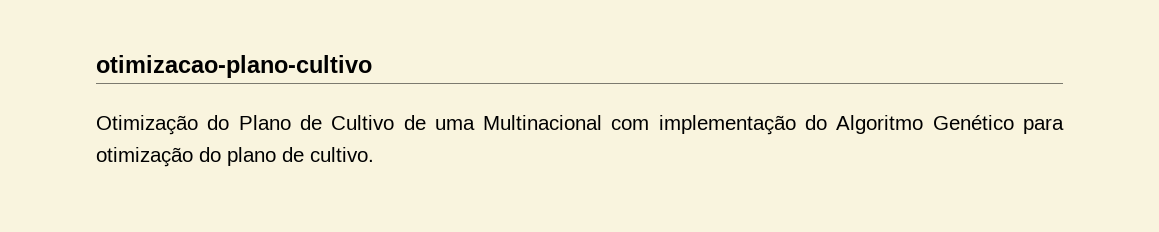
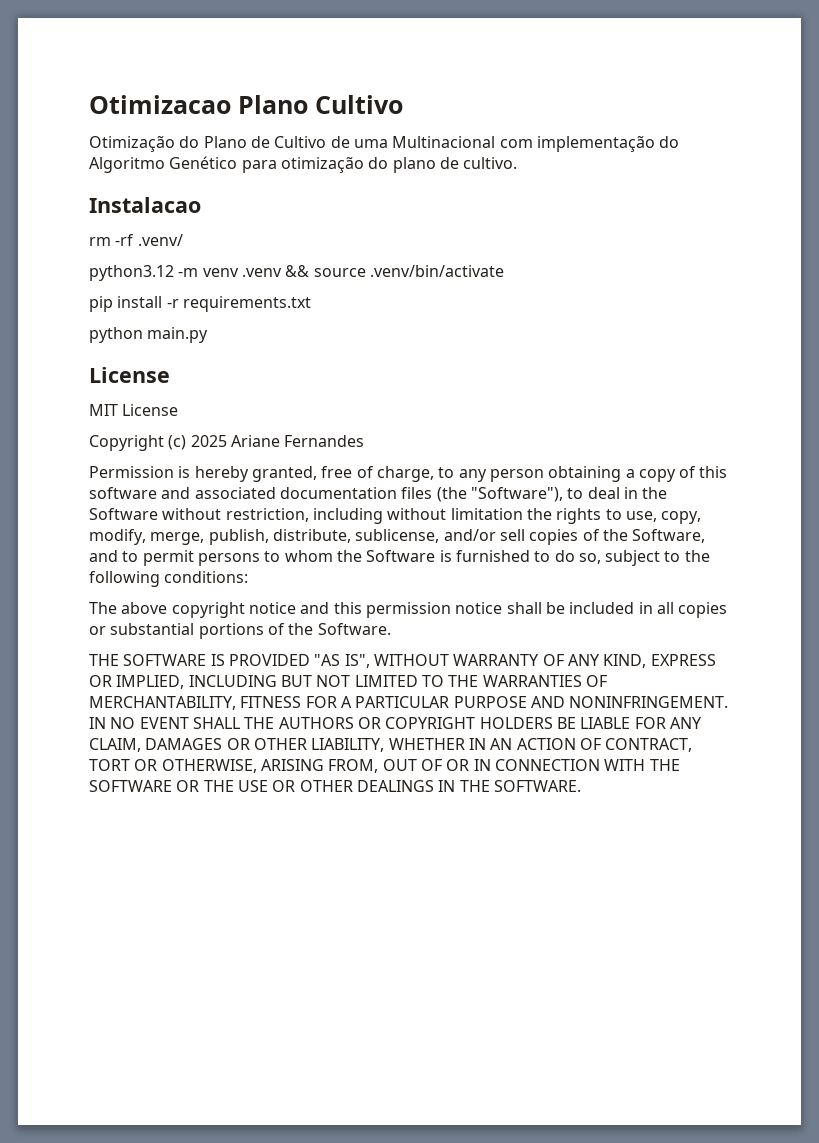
- otimizacao-plano-cultivo
+ Otimizacao Plano Cultivo
+ Instalacao
+ rm -rf .venv/
+ python3.12 -m venv .venv && source .venv/bin/activate
+ pip install -r requirements.txt
+ python main.py
+ License
+ MIT License
+ Copyright (c) 2025 Ariane Fernandes
+ Permission is hereby granted, free of charge, to any person obtaining a copy of this software and associated documentation files (the "Software"), to deal in the Software without restriction, including without limitation the rights to use, copy, modify, merge, publish, distribute, sublicense, and/or sell copies of the Software, and to permit persons to whom the Software is furnished to do so, subject to the following conditions:
+ The above copyright notice and this permission notice shall be included in all copies or substantial portions of the Software.
+ THE SOFTWARE IS PROVIDED "AS IS", WITHOUT WARRANTY OF ANY KIND, EXPRESS OR IMPLIED, INCLUDING BUT NOT LIMITED TO THE WARRANTIES OF MERCHANTABILITY, FITNESS FOR A PARTICULAR PURPOSE AND NONINFRINGEMENT. IN NO EVENT SHALL THE AUTHORS OR COPYRIGHT HOLDERS BE LIABLE FOR ANY CLAIM, DAMAGES OR OTHER LIABILITY, WHETHER IN AN ACTION OF CONTRACT, TORT OR OTHERWISE, ARISING FROM, OUT OF OR IN CONNECTION WITH THE SOFTWARE OR THE USE OR OTHER DEALINGS IN THE SOFTWARE.

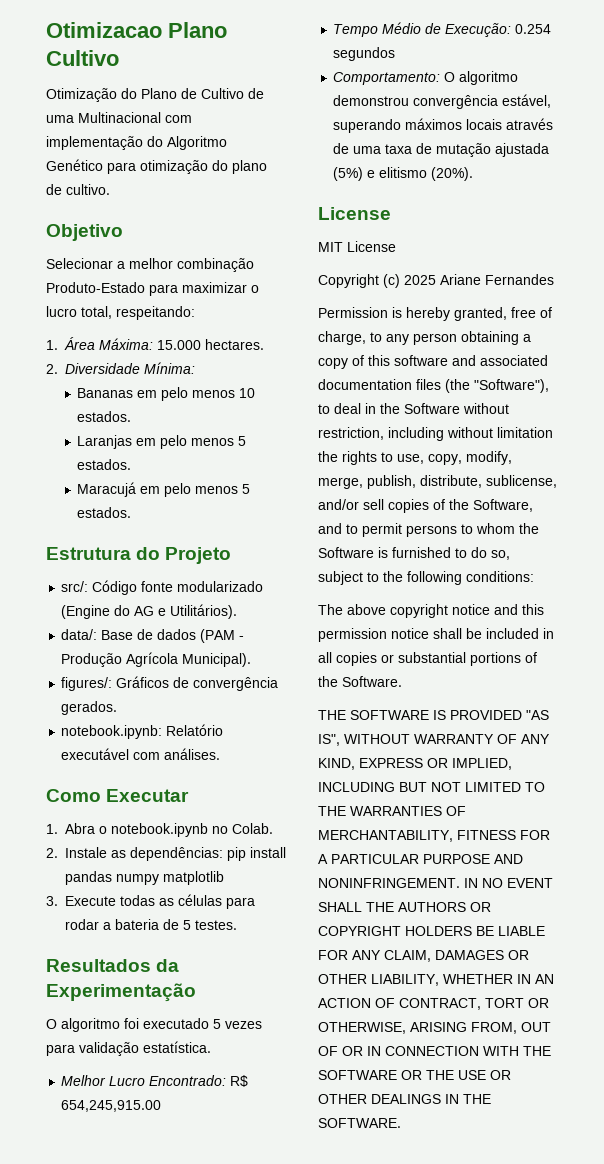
- Instalacao
- rm -rf .venv/
- python3.12 -m venv .venv && source .venv/bin/activate
- pip install -r requirements.txt
- python main.py
+ Objetivo
+ Selecionar a melhor combinação Produto-Estado para maximizar o lucro total, respeitando:
+ 1. Área Máxima: 15.000 hectares.
+ 2. Diversidade Mínima:
+ Bananas em pelo menos 10 estados.
+ Laranjas em pelo menos 5 estados.
+ Maracujá em pelo menos 5 estados.
+ Estrutura do Projeto
+ src/: Código fonte modularizado (Engine do AG e Utilitários).
+ data/: Base de dados (PAM - Produção Agrícola Municipal).
+ figures/: Gráficos de convergência gerados.
+ notebook.ipynb: Relatório executável com análises.
+ Como Executar
+ 1. Abra o notebook.ipynb no Colab.
+ 2. Instale as dependências: pip install pandas numpy matplotlib
+ 3. Execute todas as células para rodar a bateria de 5 testes.
+ Resultados da Experimentação
+ O algoritmo foi executado 5 vezes para validação estatística.
+ Melhor Lucro Encontrado: R$ 654,245,915.00
+ Tempo Médio de Execução: 0.254 segundos
+ Comportamento: O algoritmo demonstrou convergência estável, superando máximos locais através de uma taxa de mutação ajustada (5%) e elitismo (20%).

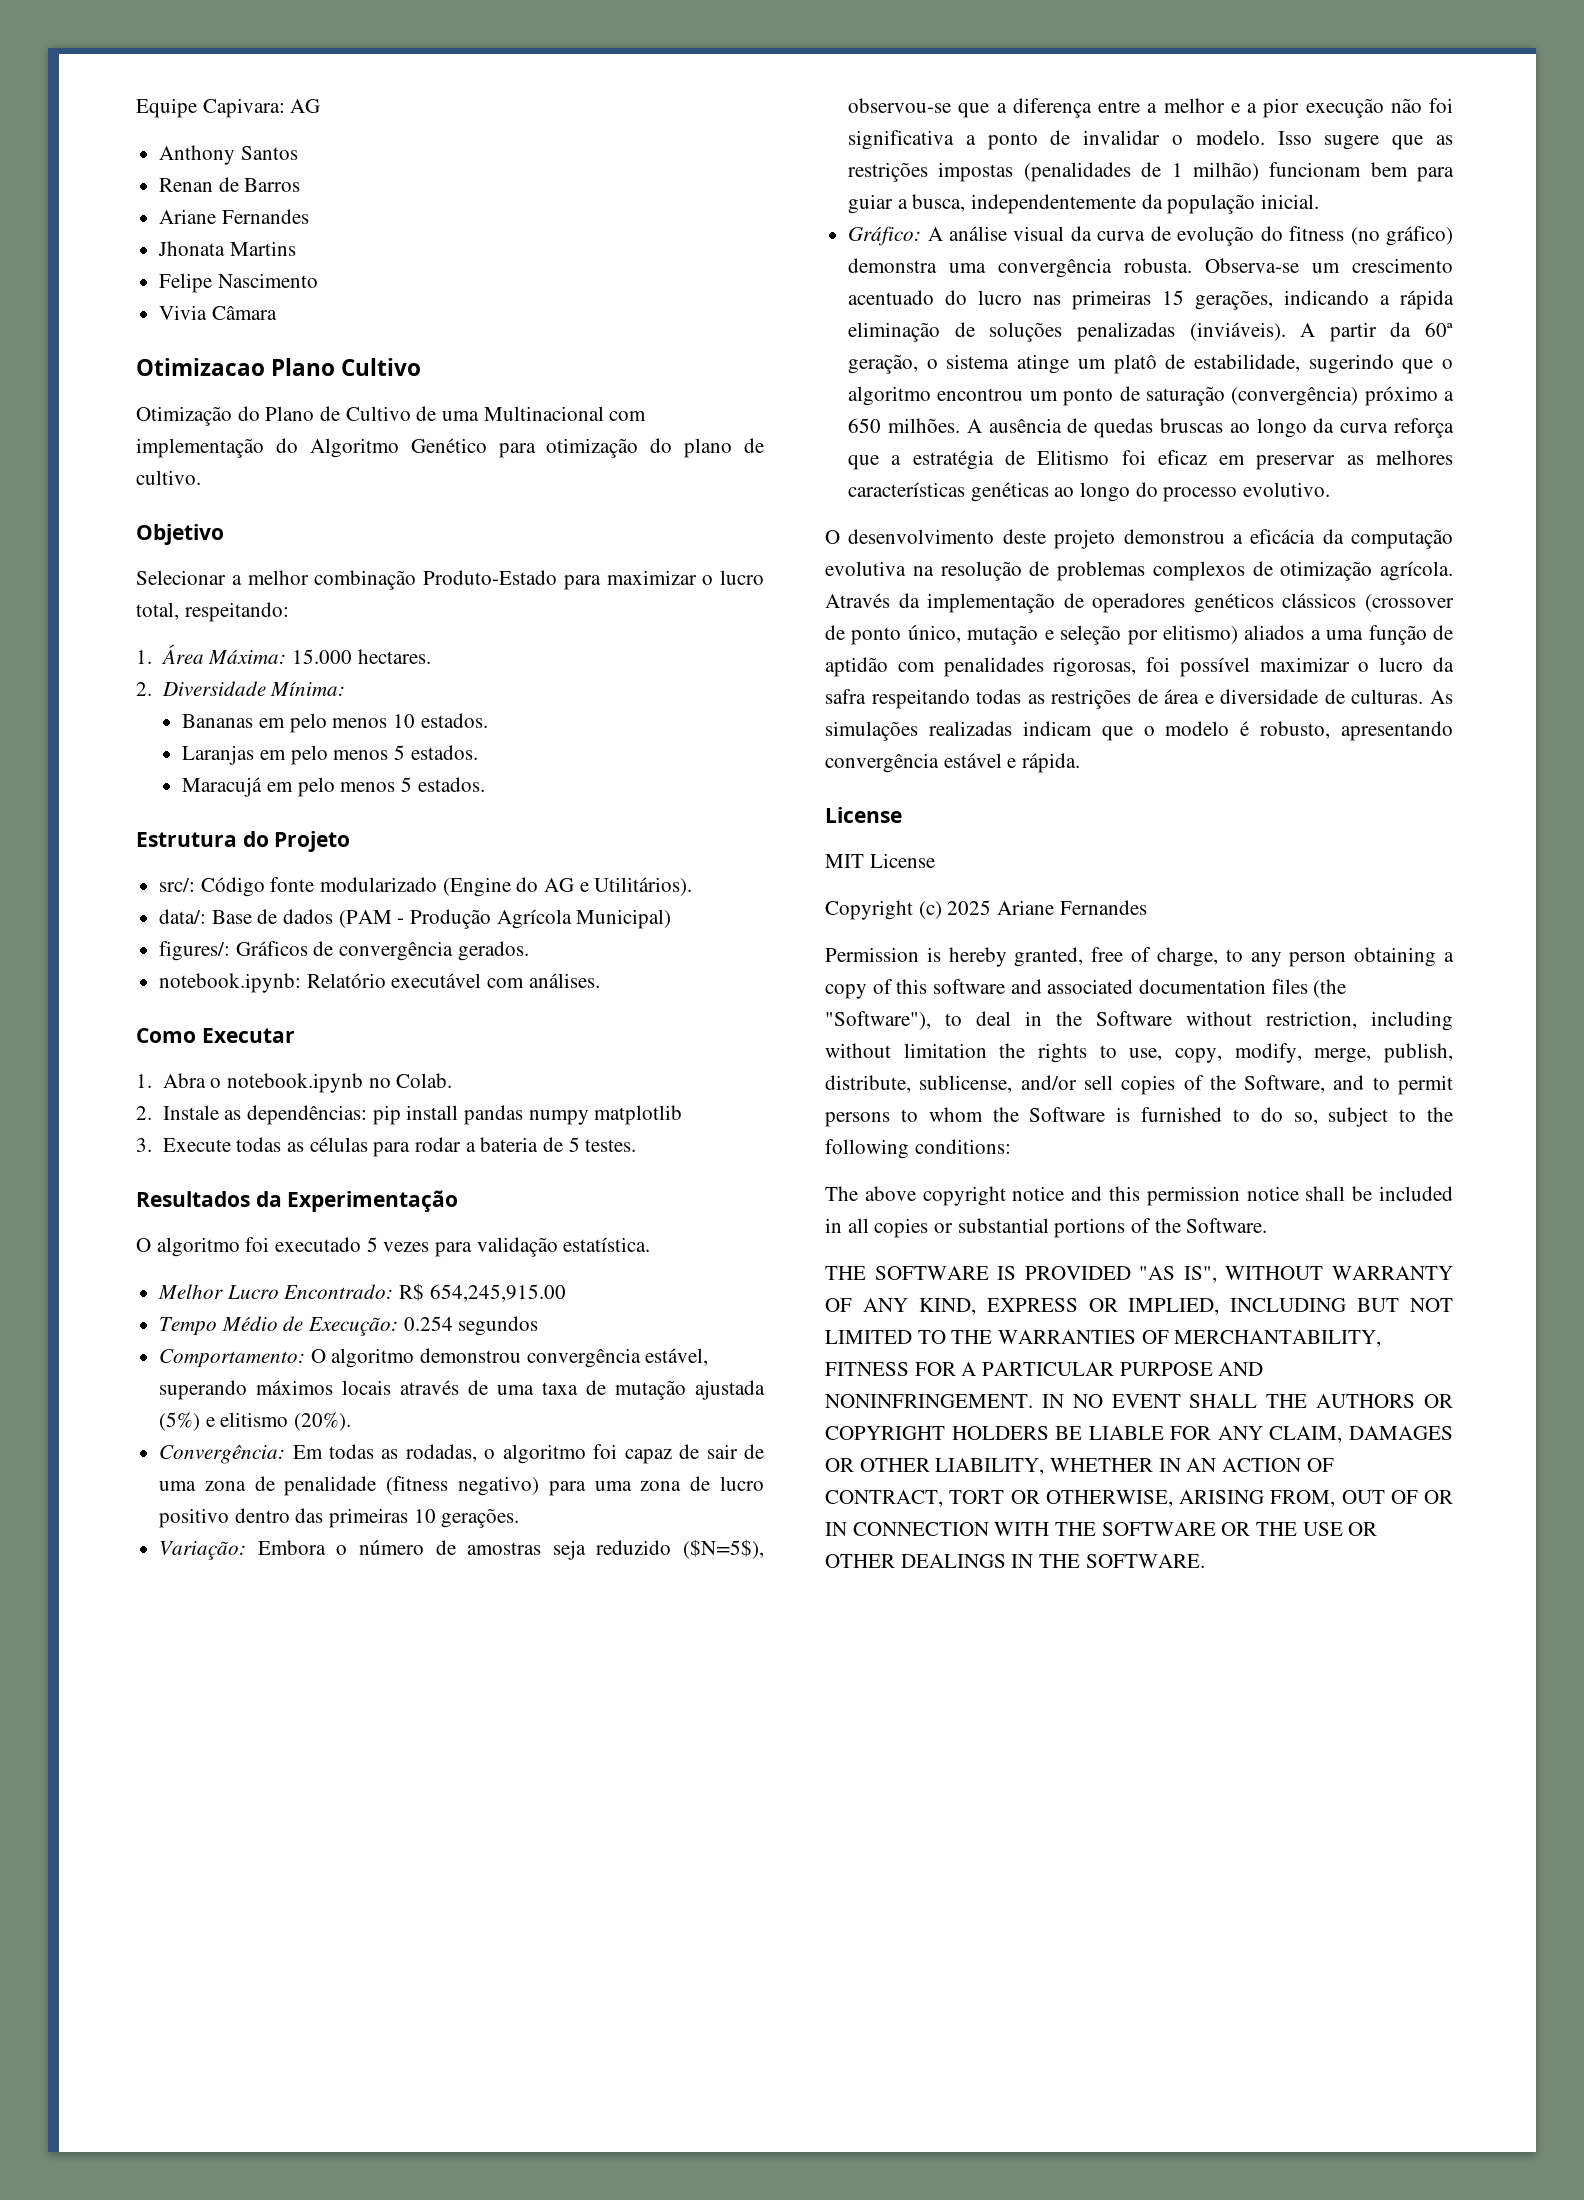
+ Equipe Capivara: AG
+ Anthony Santos
+ Renan de Barros
+ Ariane Fernandes
+ Jhonata Martins
+ Felipe Nascimento
+ Vivia Câmara
- data/: Base de dados (PAM - Produção Agrícola Municipal).
+ data/: Base de dados (PAM - Produção Agrícola Municipal)
+ Convergência: Em todas as rodadas, o algoritmo foi capaz de sair de uma zona de penalidade (fitness negativo) para uma zona de lucro positivo dentro das primeiras 10 gerações.
+ Variação: Embora o número de amostras seja reduzido ($N=5$), observou-se que a diferença entre a melhor e a pior execução não foi significativa a ponto de invalidar o modelo. Isso sugere que as restrições impostas (penalidades de 1 milhão) funcionam bem para guiar a busca, independentemente da população inicial.
+ Gráfico: A análise visual da curva de evolução do fitness (no gráfico) demonstra uma convergência robusta. Observa-se um crescimento acentuado do lucro nas primeiras 15 gerações, indicando a rápida eliminação de soluções penalizadas (inviáveis). A partir da 60ª geração, o sistema atinge um platô de estabilidade, sugerindo que o algoritmo encontrou um ponto de saturação (convergência) próximo a 650 milhões. A ausência de quedas bruscas ao longo da curva reforça que a estratégia de Elitismo foi eficaz em preservar as melhores características genéticas ao longo do processo evolutivo.
+ O desenvolvimento deste projeto demonstrou a eficácia da computação evolutiva na resolução de problemas complexos de otimização agrícola. Através da implementação de operadores genéticos clássicos (crossover de ponto único, mutação e seleção por elitismo) aliados a uma função de aptidão com penalidades rigorosas, foi possível maximizar o lucro da safra respeitando todas as restrições de área e diversidade de culturas. As simulações realizadas indicam que o modelo é robusto, apresentando convergência estável e rápida.

